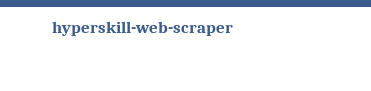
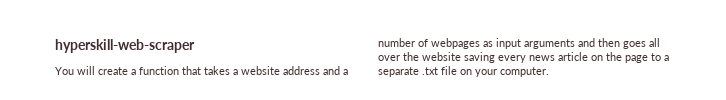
+ You will create a function that takes a website address and a number of webpages as input arguments and then goes all over the website saving every news article on the page to a separate .txt file on your computer.

